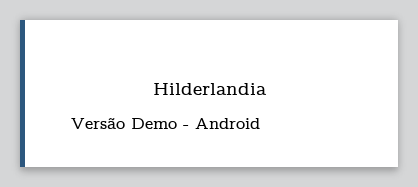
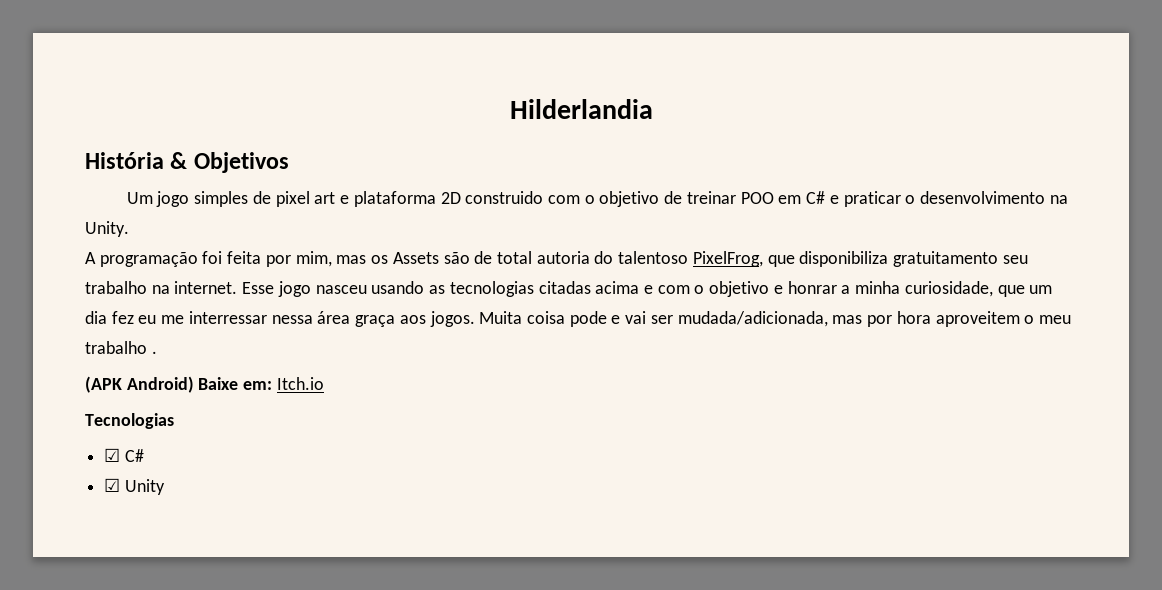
- Versão Demo - Android
+ História & Objetivos
+ Um jogo simples de pixel art e plataforma 2D construido com o objetivo de treinar POO em C# e praticar o desenvolvimento na Unity.
+ A programação foi feita por mim, mas os Assets são de total autoria do talentoso PixelFrog, que disponibiliza gratuitamento seu trabalho na internet. Esse jogo nasceu usando as tecnologias citadas acima e com o objetivo e honrar a minha curiosidade, que um dia fez eu me interressar nessa área graça aos jogos. Muita coisa pode e vai ser mudada/adicionada, mas por hora aproveitem o meu trabalho .
+ (APK Android) Baixe em: Itch.io
+ Tecnologias
+ ☑ C#
+ ☑ Unity

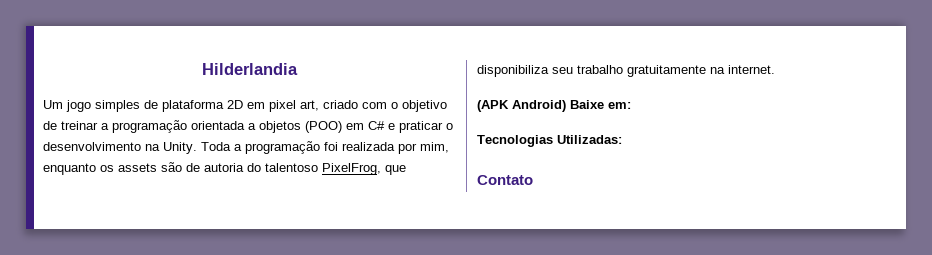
- História & Objetivos
- Um jogo simples de pixel art e plataforma 2D construido com o objetivo de treinar POO em C# e praticar o desenvolvimento na Unity.
- A programação foi feita por mim, mas os Assets são de total autoria do talentoso PixelFrog, que disponibiliza gratuitamento seu trabalho na internet. Esse jogo nasceu usando as tecnologias citadas acima e com o objetivo e honrar a minha curiosidade, que um dia fez eu me interressar nessa área graça aos jogos. Muita coisa pode e vai ser mudada/adicionada, mas por hora aproveitem o meu trabalho .
+ Um jogo simples de plataforma 2D em pixel art, criado com o objetivo de treinar a programação orientada a objetos (POO) em C# e praticar o desenvolvimento na Unity. Toda a programação foi realizada por mim, enquanto os assets são de autoria do talentoso PixelFrog, que disponibiliza seu trabalho gratuitamente na internet.
- (APK Android) Baixe em: Itch.io
+ (APK Android) Baixe em:
- Tecnologias
- ☑ C#
- ☑ Unity
+ Tecnologias Utilizadas:
+ Contato

